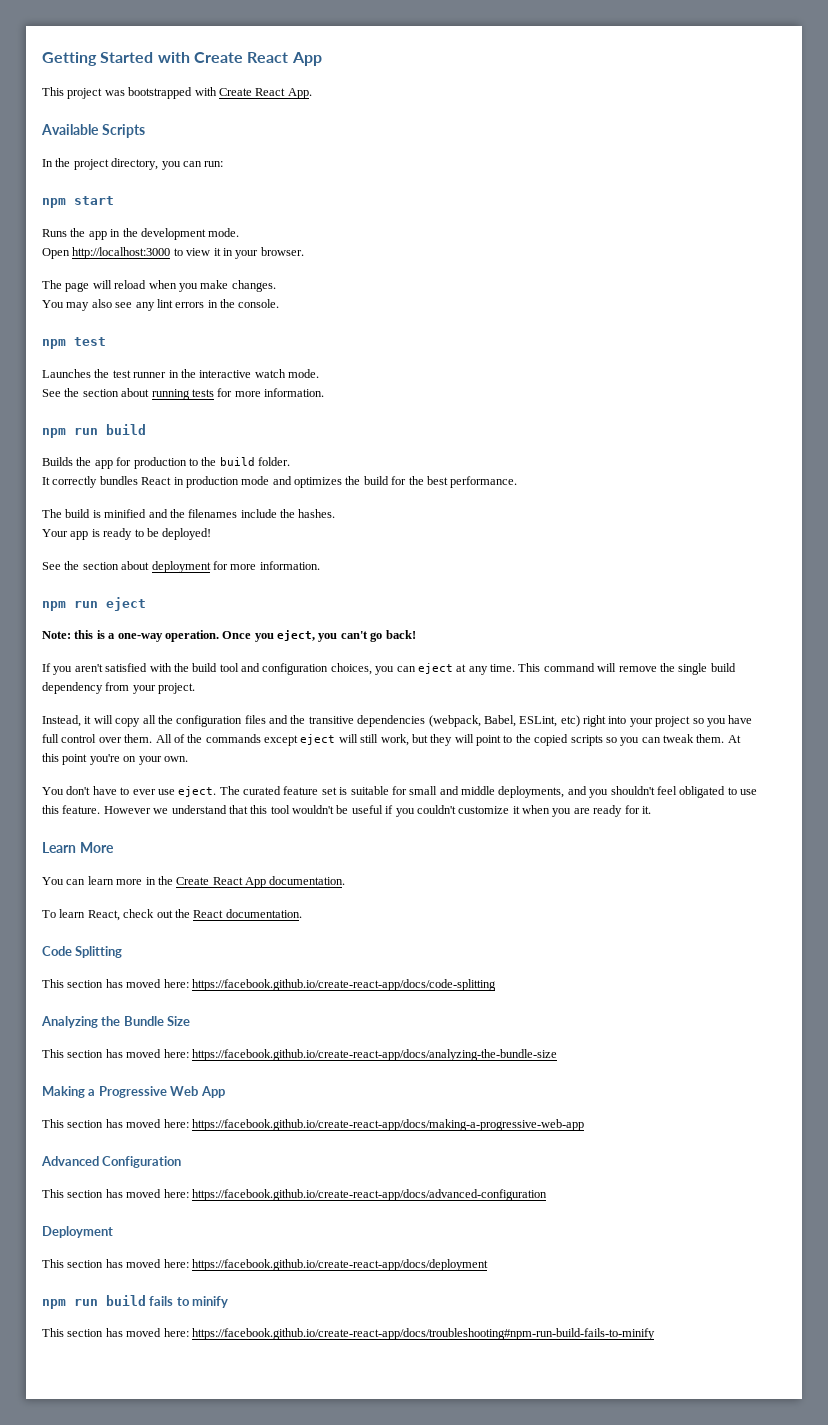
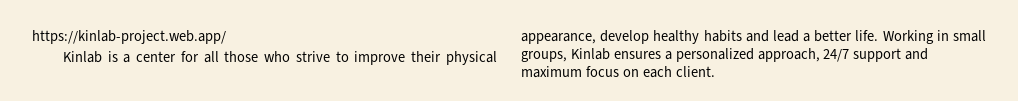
- Getting Started with Create React App
- This project was bootstrapped with Create React App.
- Available Scripts
- In the project directory, you can run:
- npm start
- Runs the app in the development mode.
- Open http://localhost:3000 to view it in your browser.
- The page will reload when you make changes.
- You may also see any lint errors in the console.
- npm test
- Launches the test runner in the interactive watch mode.
- See the section about running tests for more information.
- npm run build
- Builds the app for production to the build folder.
- It correctly bundles React in production mode and optimizes the build for the best performance.
- The build is minified and the filenames include the hashes.
- Your app is ready to be deployed!
- See the section about deployment for more information.
- npm run eject
- Note: this is a one-way operation. Once you eject, you can't go back!
- If you aren't satisfied with the build tool and configuration choices, you can eject at any time. This command will remove the single build dependency from your project.
- Instead, it will copy all the configuration files and the transitive dependencies (webpack, Babel, ESLint, etc) right into your project so you have full control over them. All of the commands except eject will still work, but they will point to the copied scripts so you can tweak them. At this point you're on your own.
- You don't have to ever use eject. The curated feature set is suitable for small and middle deployments, and you shouldn't feel obligated to use this feature. However we understand that this tool wouldn't be useful if you couldn't customize it when you are ready for it.
- Learn More
- You can learn more in the Create React App documentation.
- To learn React, check out the React documentation.
- Code Splitting
- This section has moved here: https://facebook.github.io/create-react-app/docs/code-splitting
- Analyzing the Bundle Size
- This section has moved here: https://facebook.github.io/create-react-app/docs/analyzing-the-bundle-size
- Making a Progressive Web App
- This section has moved here: https://facebook.github.io/create-react-app/docs/making-a-progressive-web-app
- Advanced Configuration
- This section has moved here: https://facebook.github.io/create-react-app/docs/advanced-configuration
- Deployment
- This section has moved here: https://facebook.github.io/create-react-app/docs/deployment
- npm run build fails to minify
- This section has moved here: https://facebook.github.io/create-react-app/docs/troubleshooting#npm-run-build-fails-to-minify
+ https://kinlab-project.web.app/
+ Kinlab is a center for all those who strive to improve their physical appearance, develop healthy habits and lead a better life. Working in small groups, Kinlab ensures a personalized approach, 24/7 support and maximum focus on each client.

